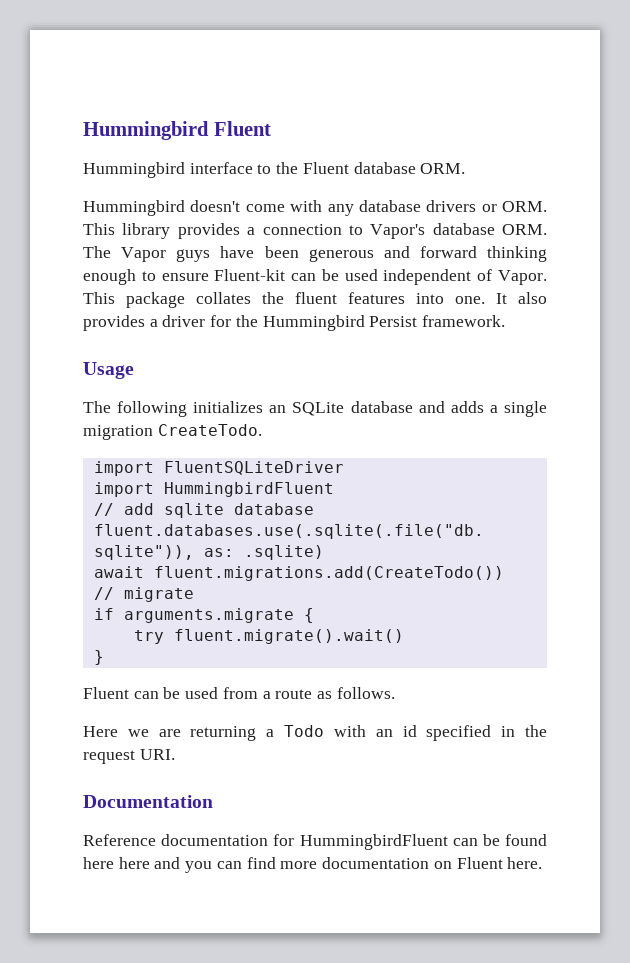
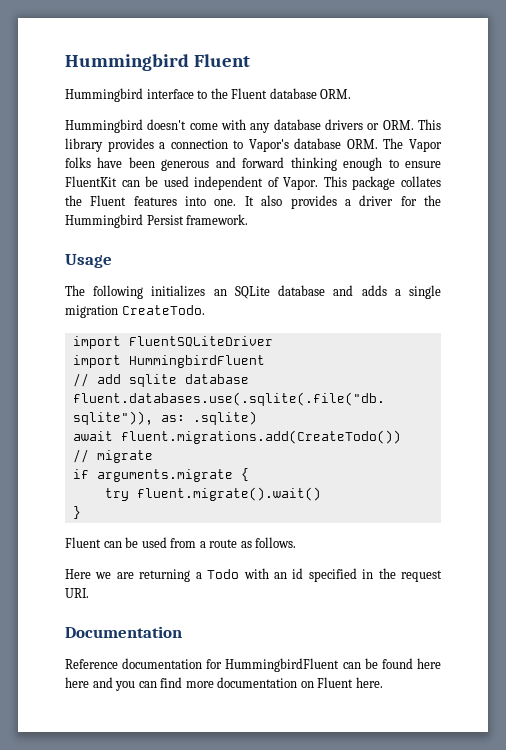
- Hummingbird doesn't come with any database drivers or ORM. This library provides a connection to Vapor's database ORM. The Vapor guys have been generous and forward thinking enough to ensure Fluent-kit can be used independent of Vapor.
+ Hummingbird doesn't come with any database drivers or ORM. This library provides a connection to Vapor's database ORM. The Vapor folks have been generous and forward thinking enough to ensure FluentKit can be used independent of Vapor.
- This package collates the fluent features into one.
+ This package collates the Fluent features into one.

